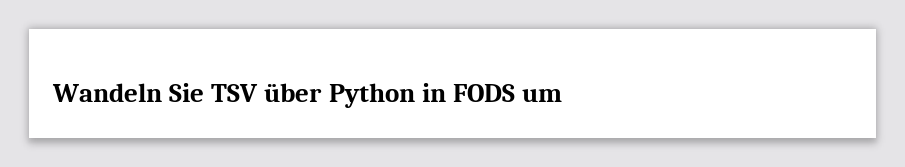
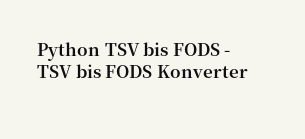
- Wandeln Sie TSV über Python in FODS um
+ Python TSV bis FODS - TSV bis FODS Konverter

